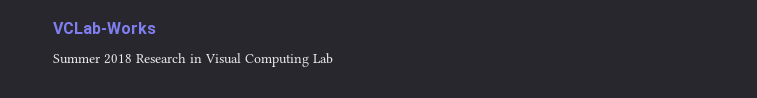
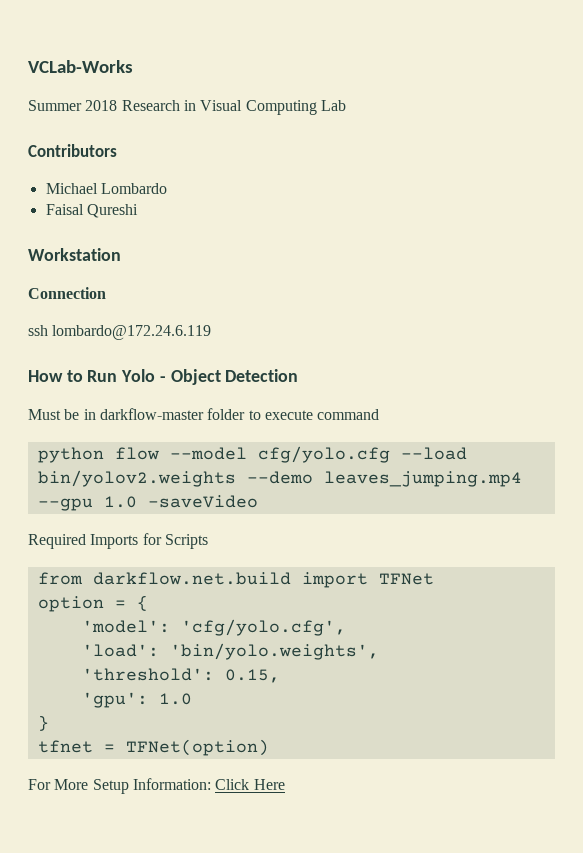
+ Contributors
+ Michael Lombardo
+ Faisal Qureshi
+ Workstation
+ Connection
+ ssh lombardo@172.24.6.119
+ How to Run Yolo - Object Detection
+ Must be in darkflow-master folder to execute command
+ python flow --model cfg/yolo.cfg --load bin/yolov2.weights --demo leaves_jumping.mp4 --gpu 1.0 –saveVideo
+ Required Imports for Scripts
+ from darkflow.net.build import TFNet
+ option = {
+ 'model': 'cfg/yolo.cfg',
+ 'load': 'bin/yolo.weights',
+ 'threshold': 0.15,
+ 'gpu': 1.0
+ }
+ tfnet = TFNet(option)
+ For More Setup Information: Click Here

